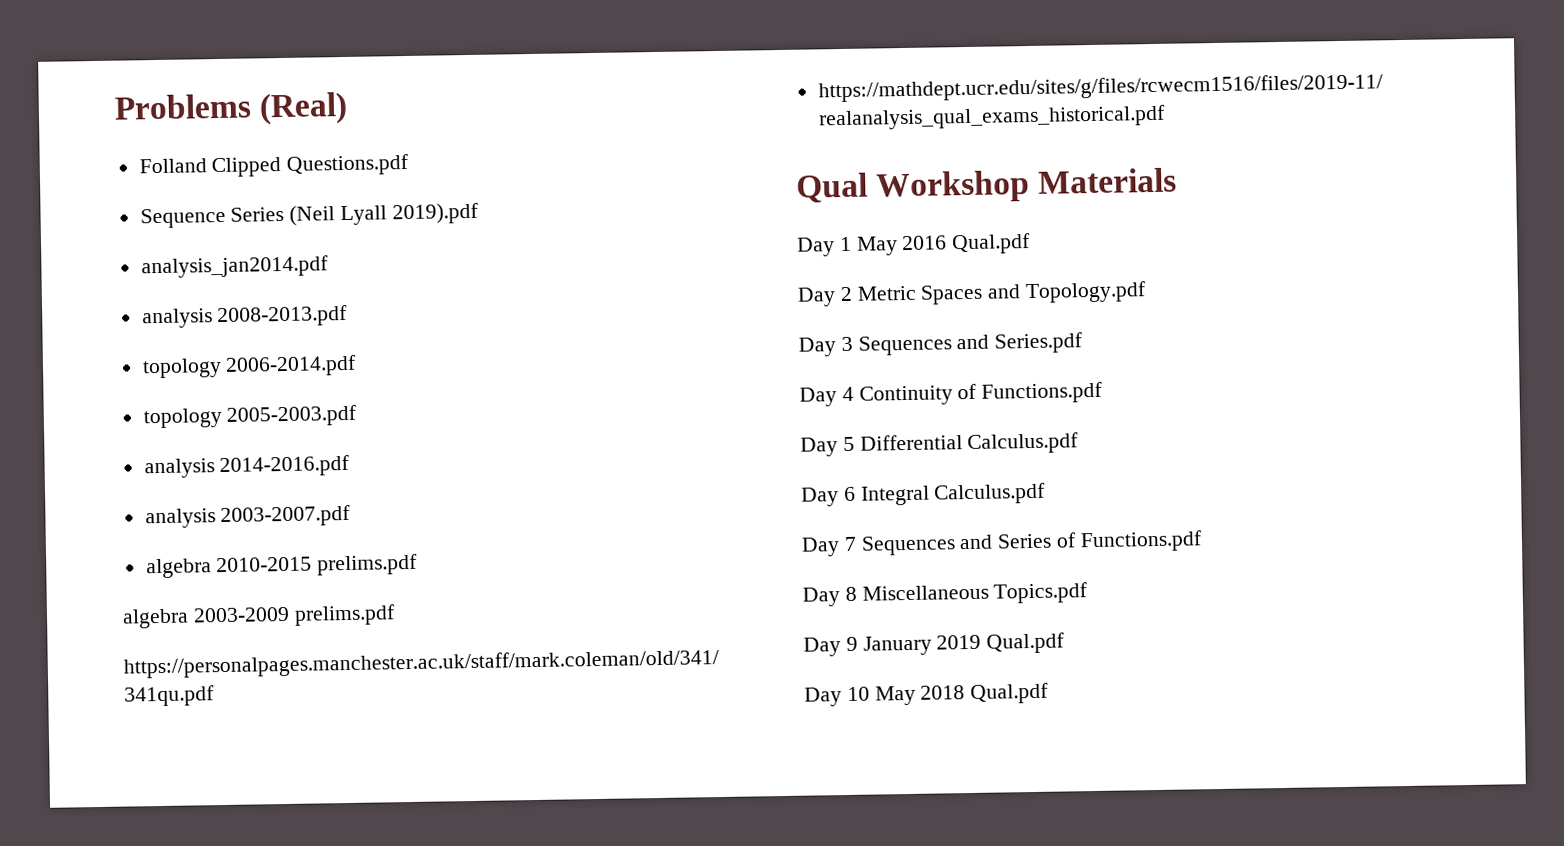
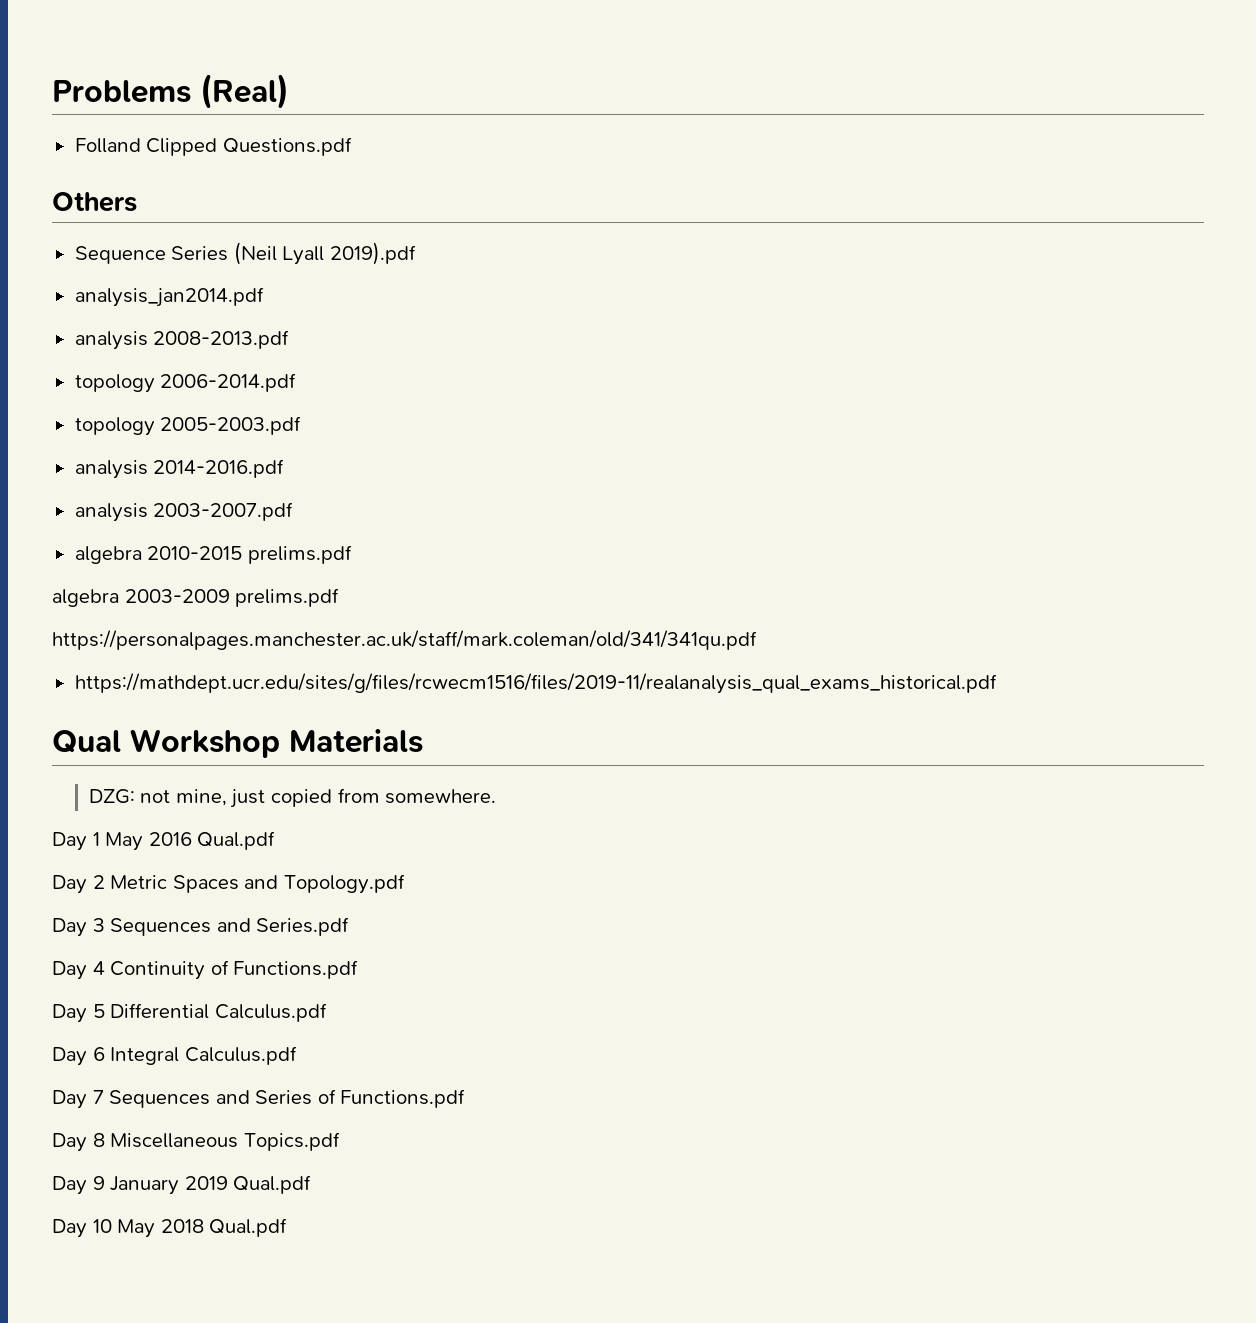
+ Others
+ DZG: not mine, just copied from somewhere.

